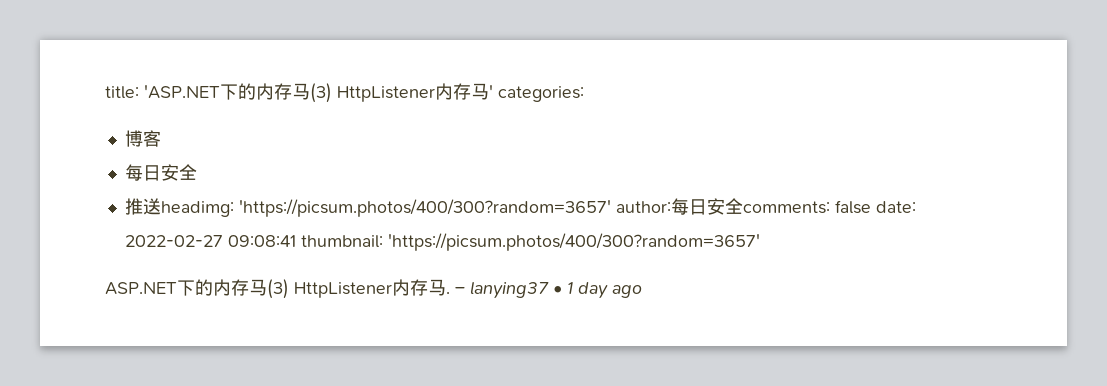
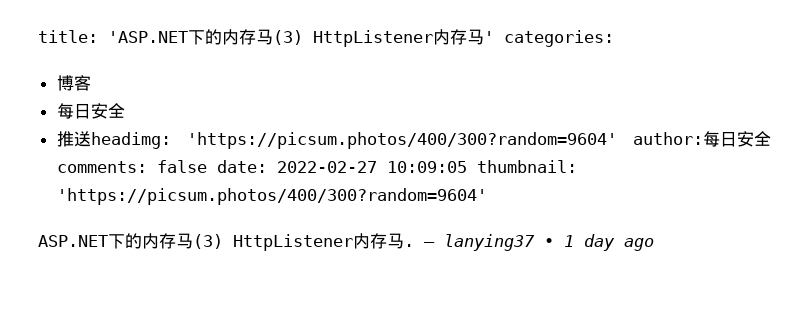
- 推送headimg: 'https://picsum.photos/400/300?random=3657' author:每日安全comments: false date: 2022-02-27 09:08:41 thumbnail: 'https://picsum.photos/400/300?random=3657'
+ 推送headimg: 'https://picsum.photos/400/300?random=9604' author:每日安全comments: false date: 2022-02-27 10:09:05 thumbnail: 'https://picsum.photos/400/300?random=9604'

